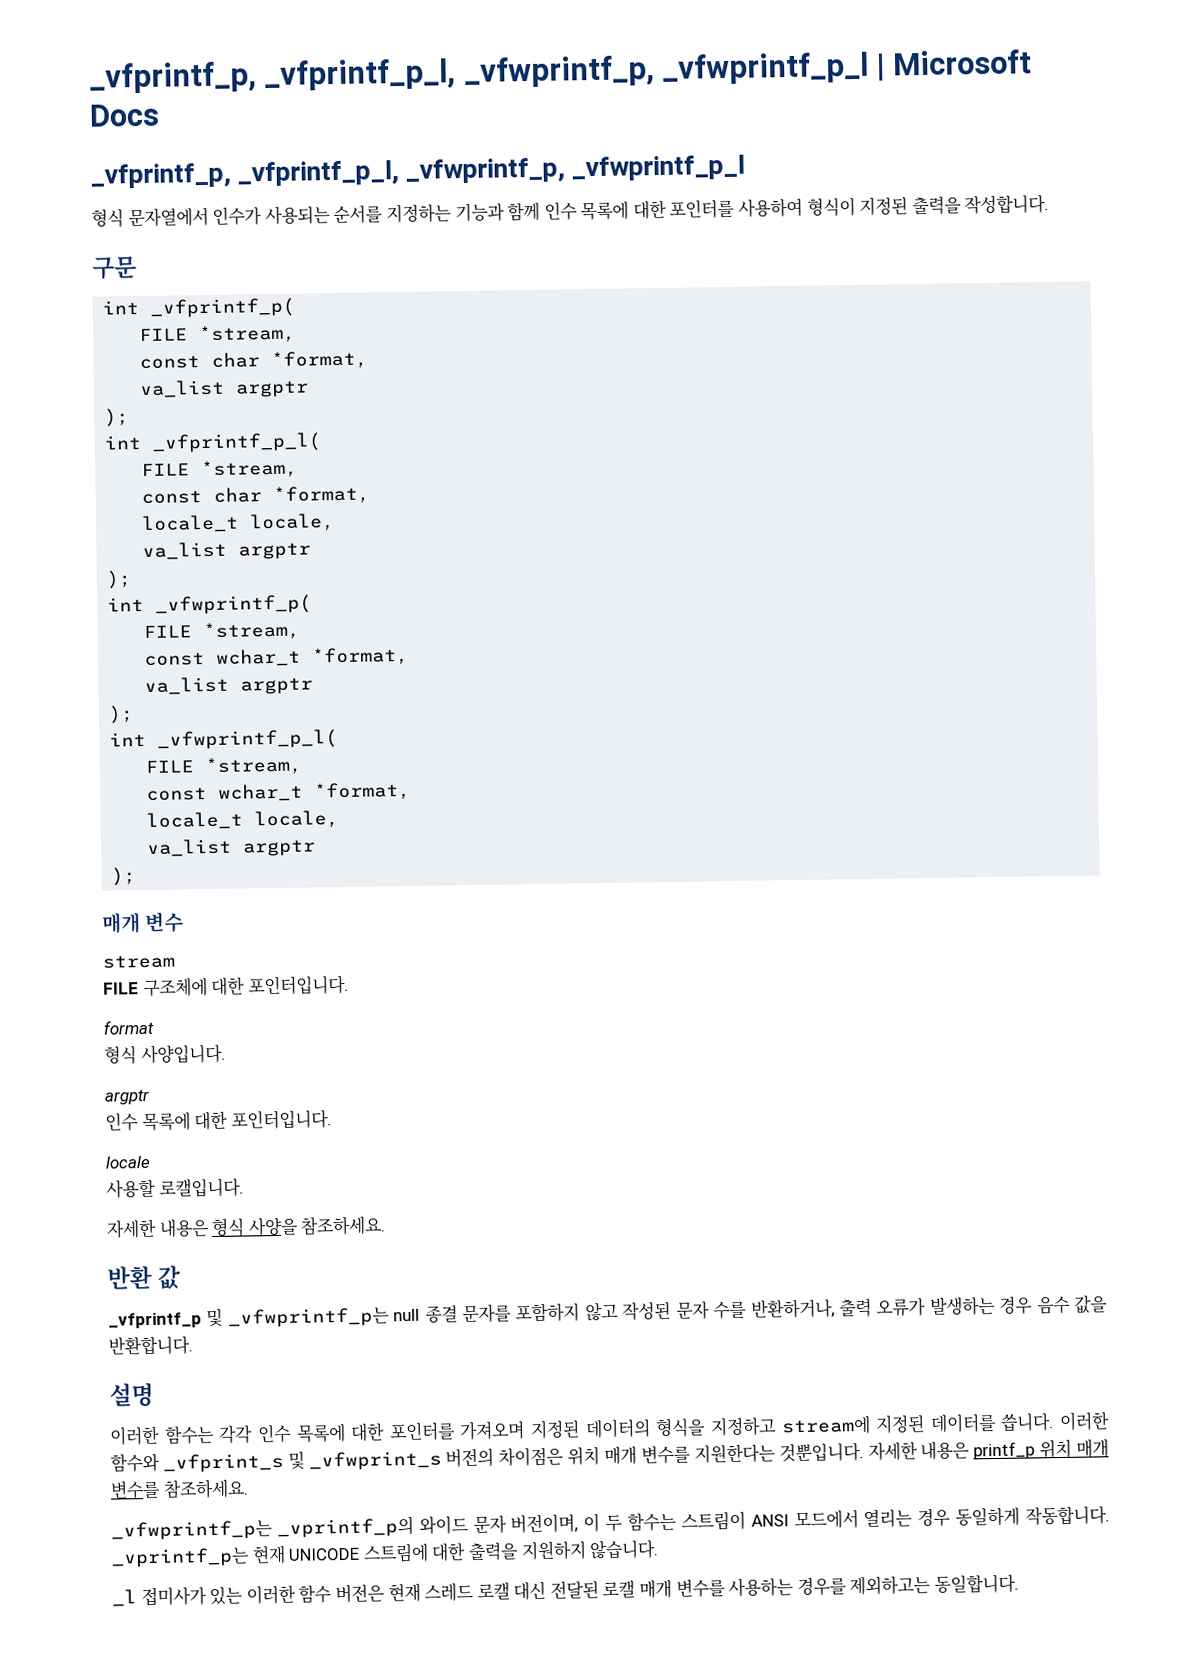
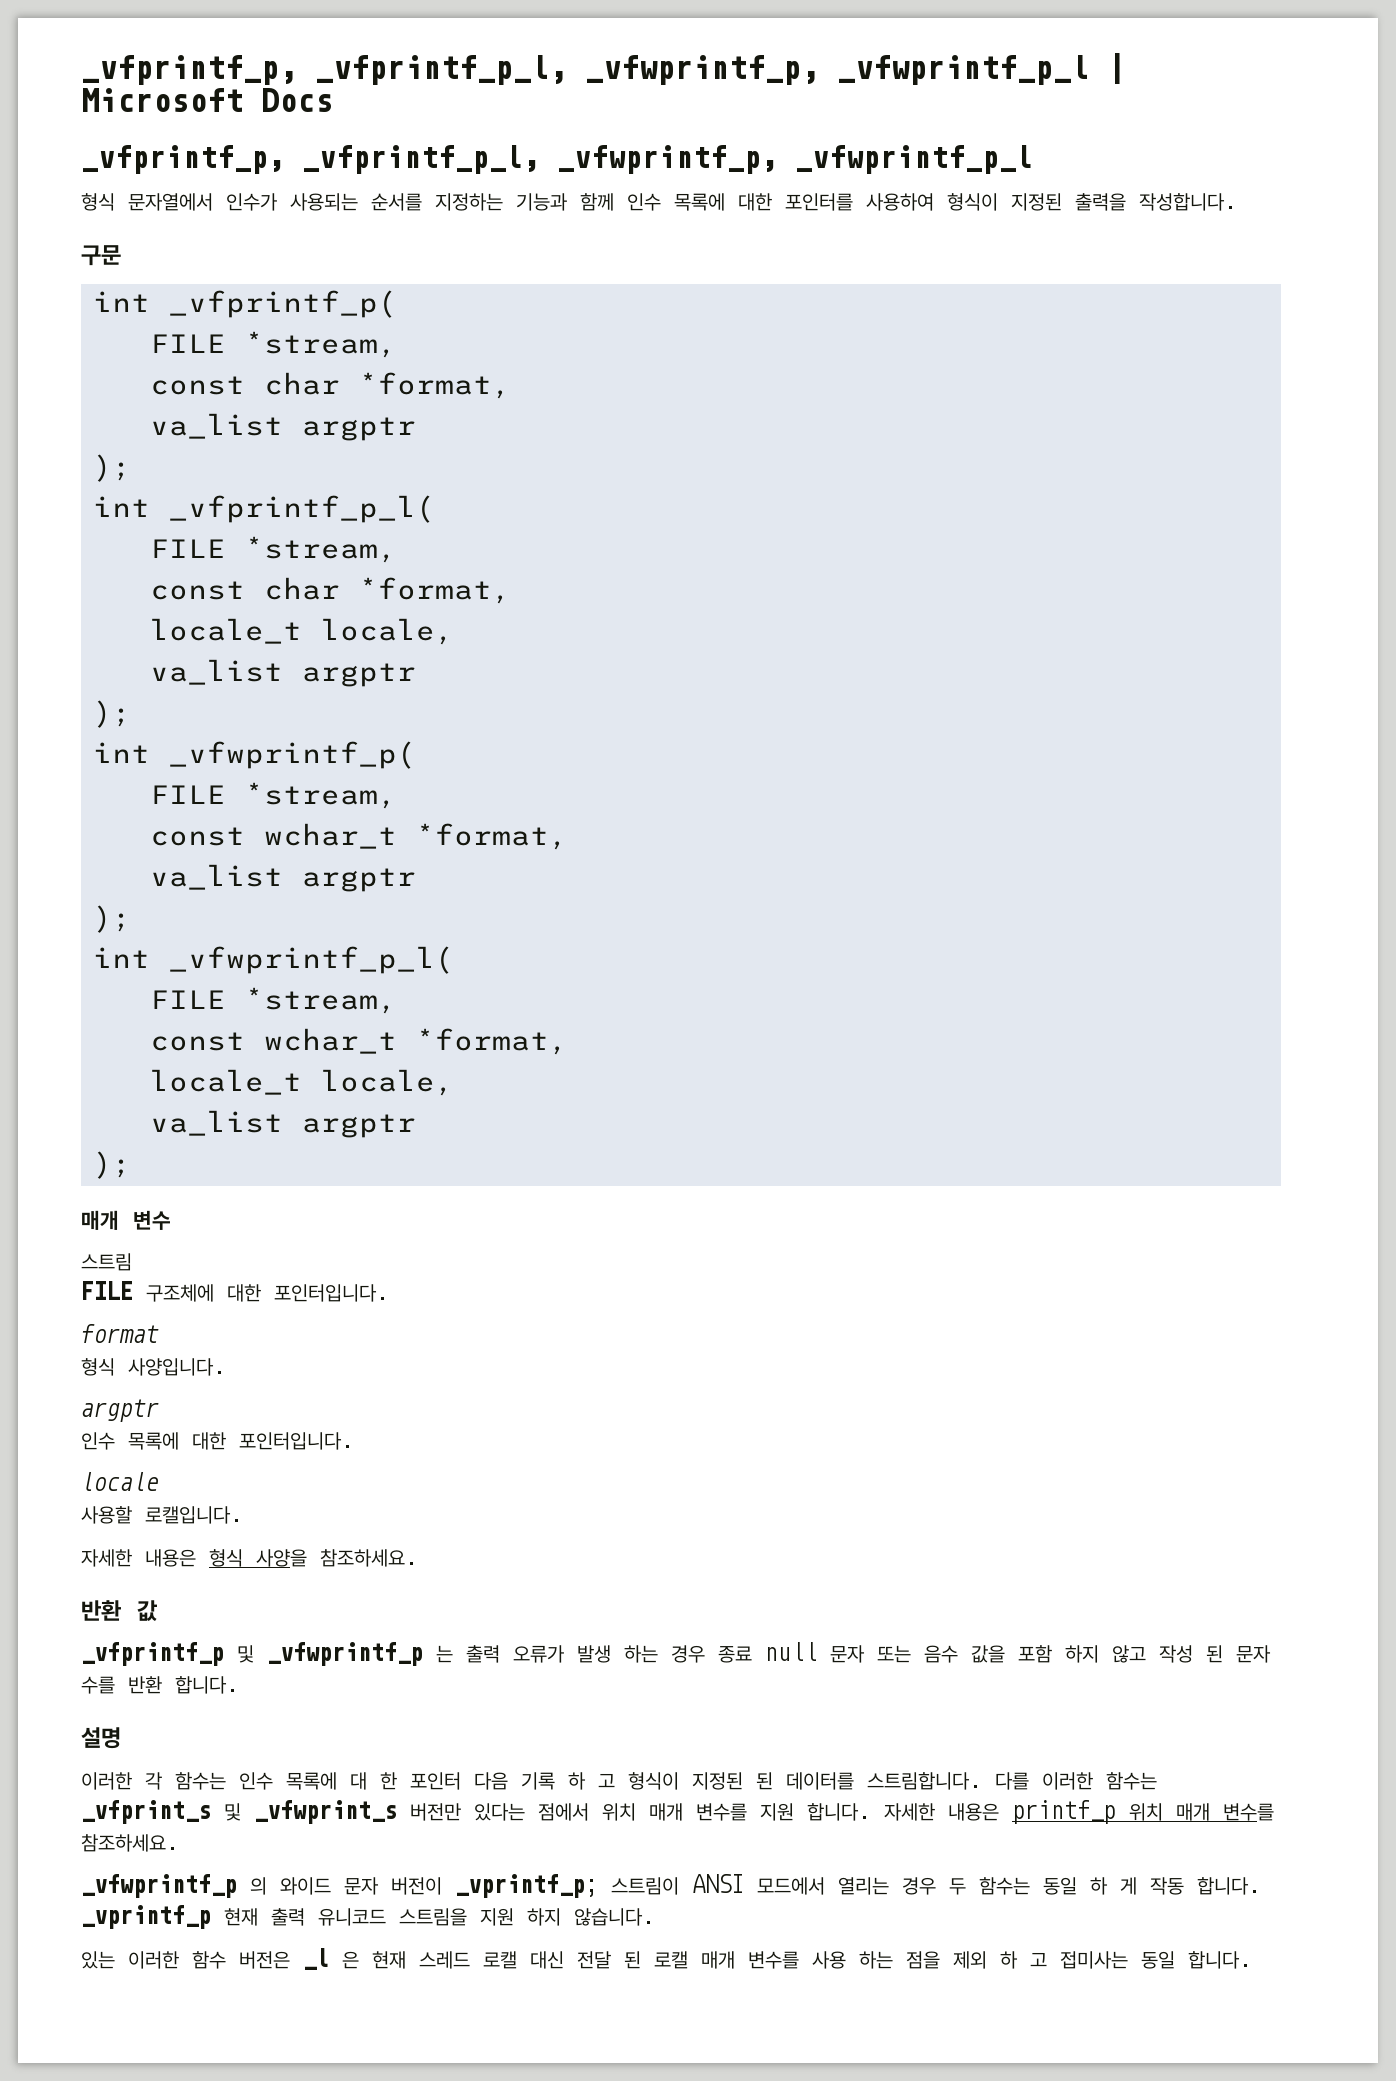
- stream
+ 스트림
- _vfprintf_p 및 _vfwprintf_p는 null 종결 문자를 포함하지 않고 작성된 문자 수를 반환하거나, 출력 오류가 발생하는 경우 음수 값을 반환합니다.
+ _vfprintf_p 및 _vfwprintf_p 는 출력 오류가 발생 하는 경우 종료 null 문자 또는 음수 값을 포함 하지 않고 작성 된 문자 수를 반환 합니다.
  설명
- 이러한 함수는 각각 인수 목록에 대한 포인터를 가져오며 지정된 데이터의 형식을 지정하고 stream에 지정된 데이터를 씁니다. 이러한 함수와 _vfprint_s 및 _vfwprint_s 버전의 차이점은 위치 매개 변수를 지원한다는 것뿐입니다.
+ 이러한 각 함수는 인수 목록에 대 한 포인터 다음 기록 하 고 형식이 지정된 된 데이터를 스트림합니다. 다를 이러한 함수는 _vfprint_s 및 _vfwprint_s 버전만 있다는 점에서 위치 매개 변수를 지원 합니다.
- _vfwprintf_p는 _vprintf_p의 와이드 문자 버전이며, 이 두 함수는 스트림이 ANSI 모드에서 열리는 경우 동일하게 작동합니다. _vprintf_p는 현재 UNICODE 스트림에 대한 출력을 지원하지 않습니다.
+ _vfwprintf_p 의 와이드 문자 버전이 _vprintf_p; 스트림이 ANSI 모드에서 열리는 경우 두 함수는 동일 하 게 작동 합니다. _vprintf_p 현재 출력 유니코드 스트림을 지원 하지 않습니다.
- _l 접미사가 있는 이러한 함수 버전은 현재 스레드 로캘 대신 전달된 로캘 매개 변수를 사용하는 경우를 제외하고는 동일합니다.
+ 있는 이러한 함수 버전은 _l 은 현재 스레드 로캘 대신 전달 된 로캘 매개 변수를 사용 하는 점을 제외 하 고 접미사는 동일 합니다.

